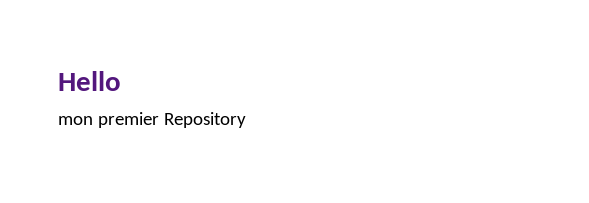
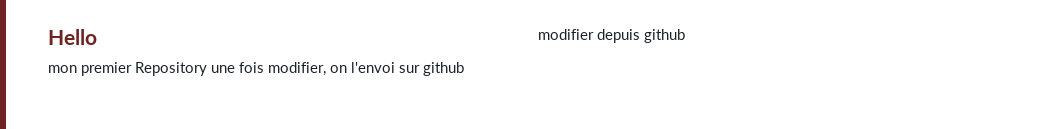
- mon premier Repository
+ mon premier Repository une fois modifier, on l'envoi sur github modifier depuis github

